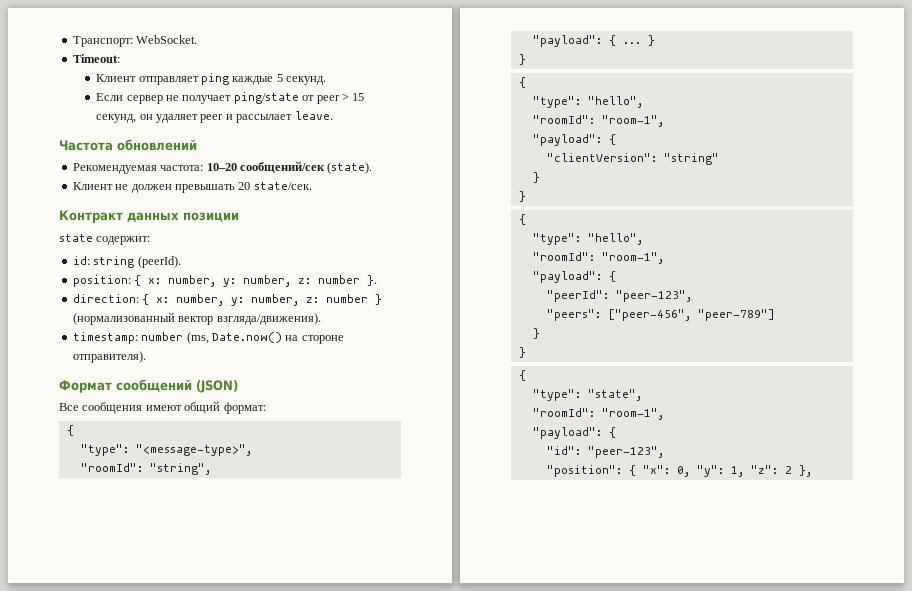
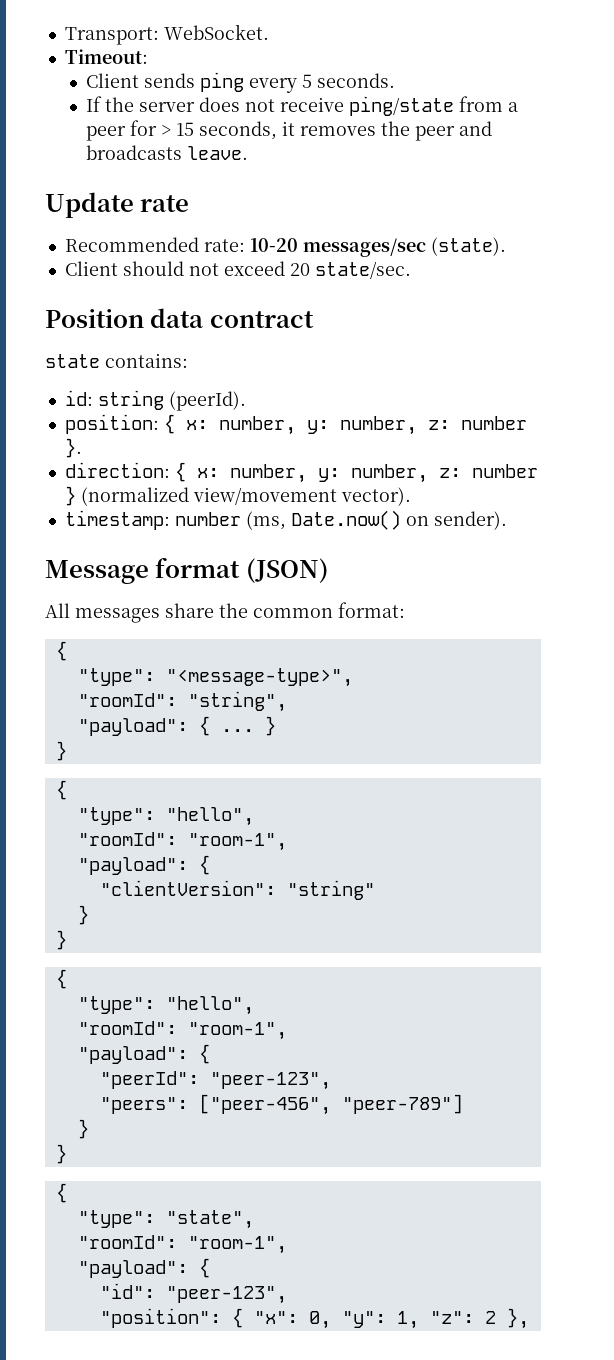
- Транспорт: WebSocket.
+ Transport: WebSocket.
- Клиент отправляет ping каждые 5 секунд.
- Если сервер не получает ping/state от peer > 15 секунд, он удаляет peer и рассылает leave.
- Частота обновлений
- Рекомендуемая частота: 10–20 сообщений/сек (state).
- Клиент не должен превышать 20 state/сек.
- Контракт данных позиции
+ Client sends ping every 5 seconds.
+ If the server does not receive ping/state from a peer for > 15 seconds, it removes the peer and broadcasts leave.
+ Update rate
+ Recommended rate: 10-20 messages/sec (state).
+ Client should not exceed 20 state/sec.
+ Position data contract
- state содержит:
+ state contains:
- direction: { x: number, y: number, z: number } (нормализованный вектор взгляда/движения).
+ direction: { x: number, y: number, z: number } (normalized view/movement vector).
- timestamp: number (ms, Date.now() на стороне отправителя).
- Формат сообщений (JSON)
- Все сообщения имеют общий формат:
+ timestamp: number (ms, Date.now() on sender).
+ Message format (JSON)
+ All messages share the common format:

